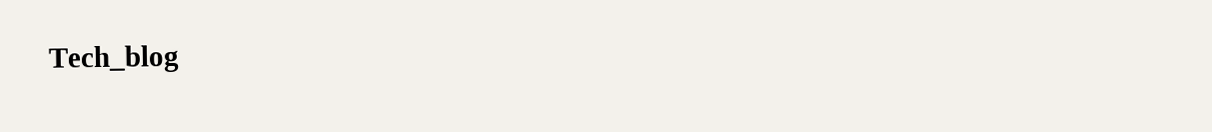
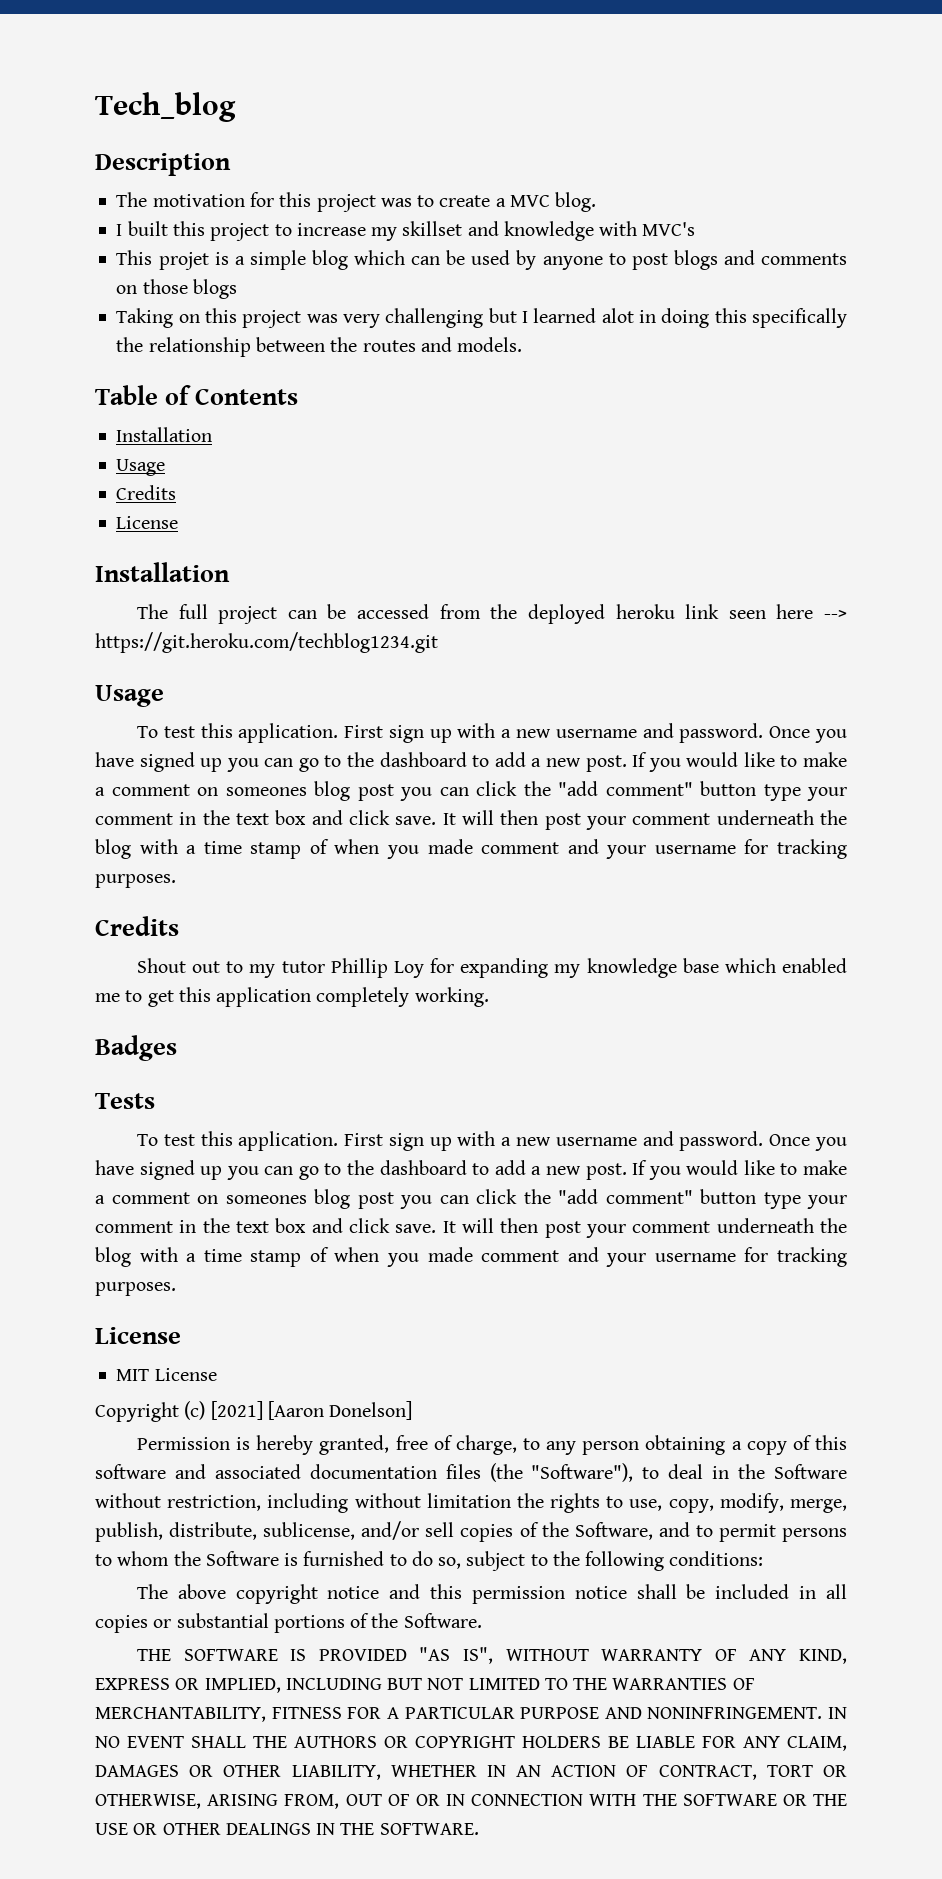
+ Description
+ The motivation for this project was to create a MVC blog.
+ I built this project to increase my skillset and knowledge with MVC's
+ This projet is a simple blog which can be used by anyone to post blogs and comments on those blogs
+ Taking on this project was very challenging but I learned alot in doing this specifically the relationship between the routes and models.
+ Table of Contents
+ Installation
+ Usage
+ Credits
+ License
+ Installation
+ The full project can be accessed from the deployed heroku link seen here --> https://git.heroku.com/techblog1234.git
+ Usage
+ To test this application. First sign up with a new username and password. Once you have signed up you can go to the dashboard to add a new post. If you would like to make a comment on someones blog post you can click the "add comment" button type your comment in the text box and click save. It will then post your comment underneath the blog with a time stamp of when you made comment and your username for tracking purposes.
+ Credits
+ Shout out to my tutor Phillip Loy for expanding my knowledge base which enabled me to get this application completely working.
+ Badges
+ Tests
+ To test this application. First sign up with a new username and password. Once you have signed up you can go to the dashboard to add a new post. If you would like to make a comment on someones blog post you can click the "add comment" button type your comment in the text box and click save. It will then post your comment underneath the blog with a time stamp of when you made comment and your username for tracking purposes.
+ License
+ MIT License
+ Copyright (c) [2021] [Aaron Donelson]
+ Permission is hereby granted, free of charge, to any person obtaining a copy of this software and associated documentation files (the "Software"), to deal in the Software without restriction, including without limitation the rights to use, copy, modify, merge, publish, distribute, sublicense, and/or sell copies of the Software, and to permit persons to whom the Software is furnished to do so, subject to the following conditions:
+ The above copyright notice and this permission notice shall be included in all copies or substantial portions of the Software.
+ THE SOFTWARE IS PROVIDED "AS IS", WITHOUT WARRANTY OF ANY KIND, EXPRESS OR IMPLIED, INCLUDING BUT NOT LIMITED TO THE WARRANTIES OF MERCHANTABILITY, FITNESS FOR A PARTICULAR PURPOSE AND NONINFRINGEMENT. IN NO EVENT SHALL THE AUTHORS OR COPYRIGHT HOLDERS BE LIABLE FOR ANY CLAIM, DAMAGES OR OTHER LIABILITY, WHETHER IN AN ACTION OF CONTRACT, TORT OR OTHERWISE, ARISING FROM, OUT OF OR IN CONNECTION WITH THE SOFTWARE OR THE USE OR OTHER DEALINGS IN THE SOFTWARE.

